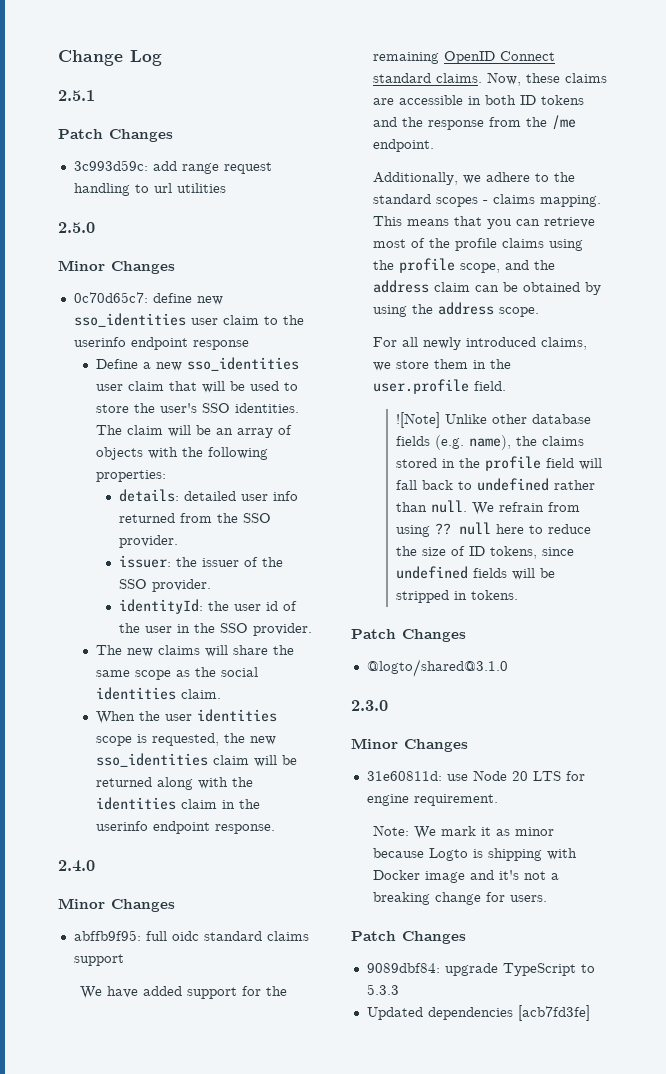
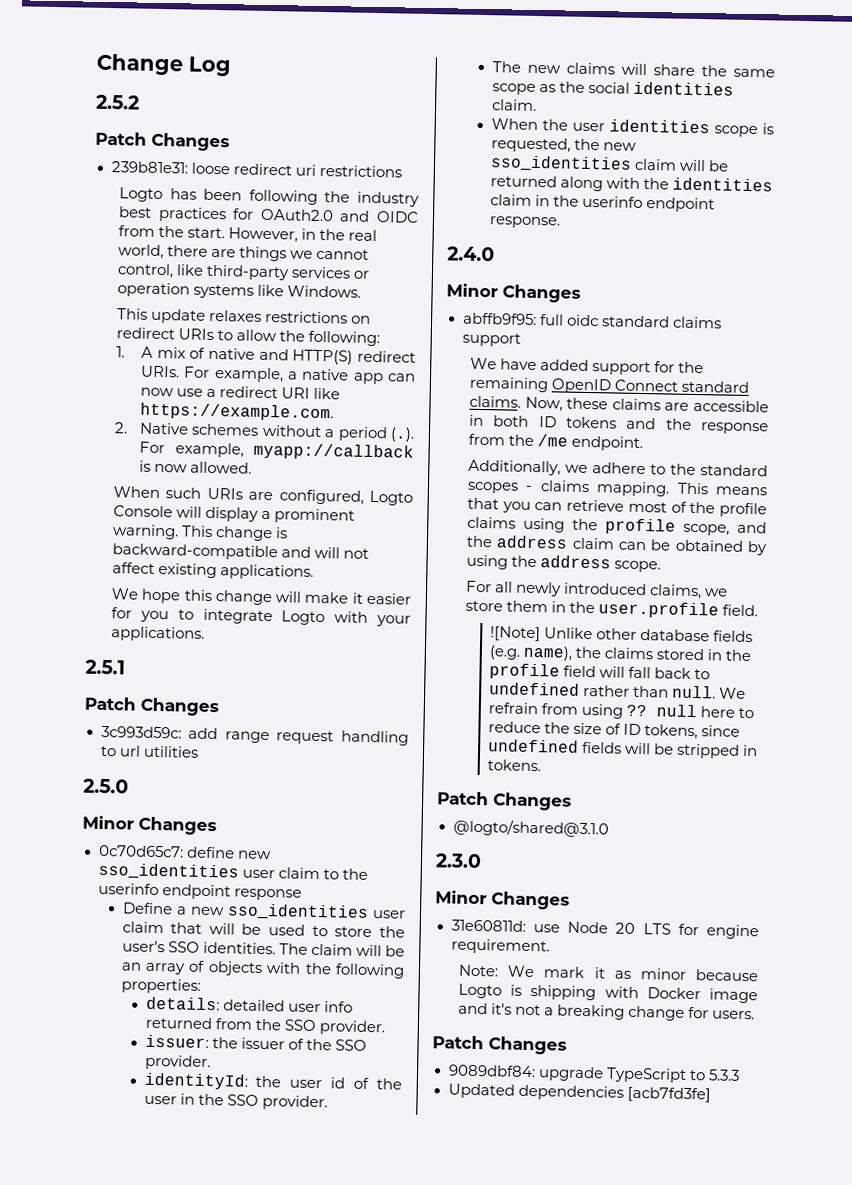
+ 2.5.2
+ Patch Changes
+ 239b81e31: loose redirect uri restrictions
+ Logto has been following the industry best practices for OAuth2.0 and OIDC from the start. However, in the real world, there are things we cannot control, like third-party services or operation systems like Windows.
+ This update relaxes restrictions on redirect URIs to allow the following:
+ 1. A mix of native and HTTP(S) redirect URIs. For example, a native app can now use a redirect URI like https://example.com.
+ 2. Native schemes without a period (.). For example, myapp://callback is now allowed.
+ When such URIs are configured, Logto Console will display a prominent warning. This change is backward-compatible and will not affect existing applications.
+ We hope this change will make it easier for you to integrate Logto with your applications.

